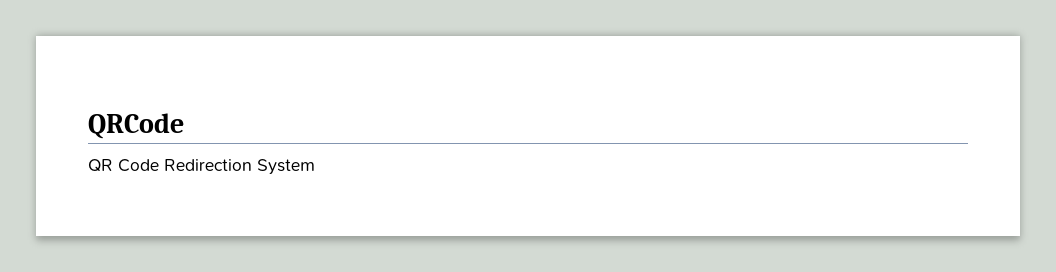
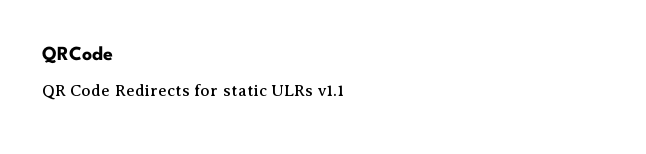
- QR Code Redirection System
+ QR Code Redirects for static ULRs v1.1

